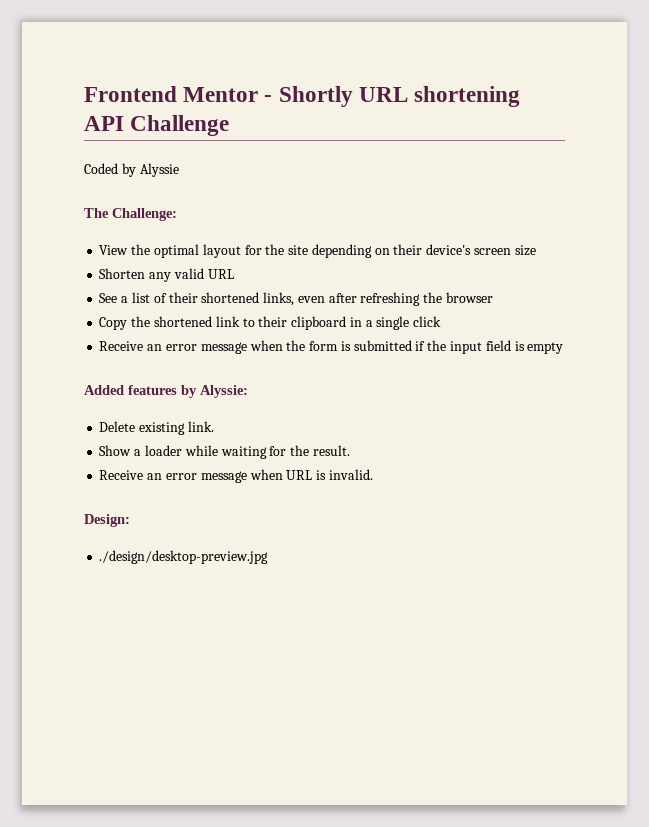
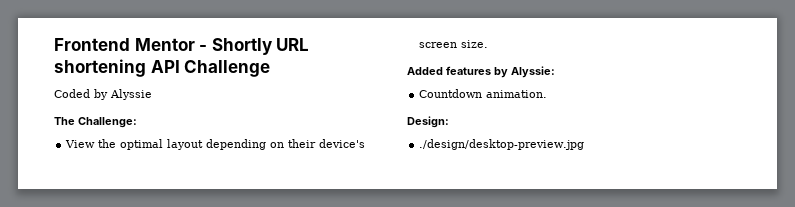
- View the optimal layout for the site depending on their device's screen size
- Shorten any valid URL
- See a list of their shortened links, even after refreshing the browser
- Copy the shortened link to their clipboard in a single click
- Receive an error message when the form is submitted if the input field is empty
+ View the optimal layout depending on their device's screen size.
  Added features by Alyssie:
- Delete existing link.
- Show a loader while waiting for the result.
- Receive an error message when URL is invalid.
+ Countdown animation.

